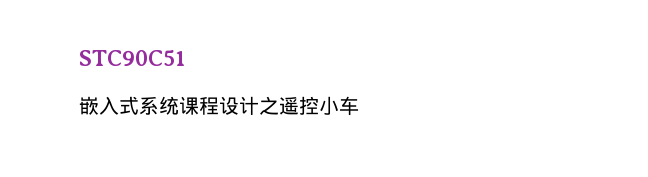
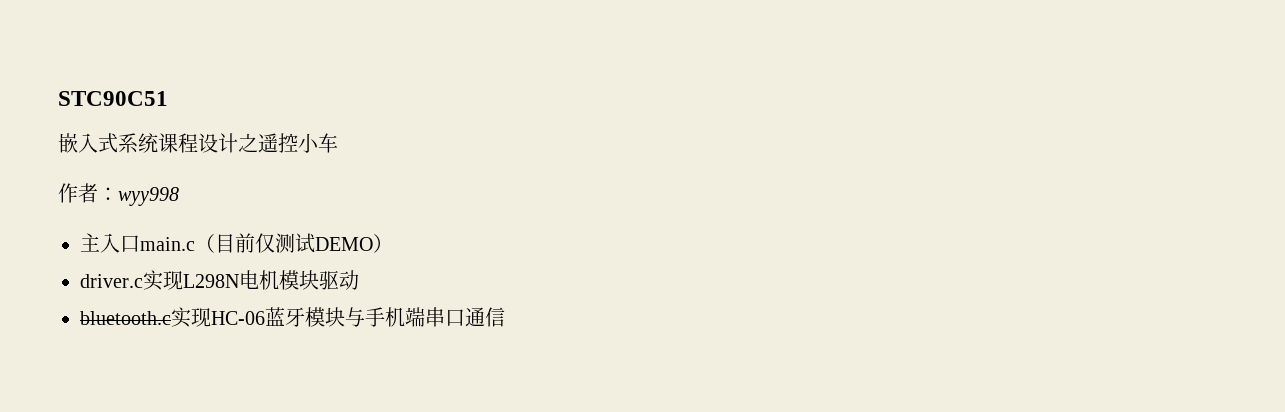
+ 作者：wyy998
+ 主入口main.c（目前仅测试DEMO）
+ driver.c实现L298N电机模块驱动
+ bluetooth.c实现HC-06蓝牙模块与手机端串口通信

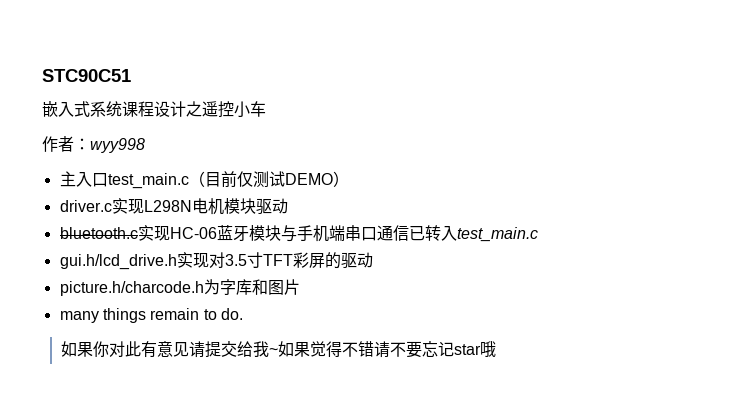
- 主入口main.c（目前仅测试DEMO）
+ 主入口test_main.c（目前仅测试DEMO）
- bluetooth.c实现HC-06蓝牙模块与手机端串口通信
+ bluetooth.c实现HC-06蓝牙模块与手机端串口通信已转入test_main.c
+ gui.h/lcd_drive.h实现对3.5寸TFT彩屏的驱动
+ picture.h/charcode.h为字库和图片
+ many things remain to do.
+ 如果你对此有意见请提交给我~如果觉得不错请不要忘记star哦

